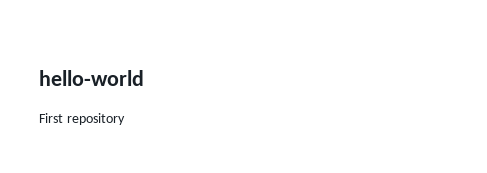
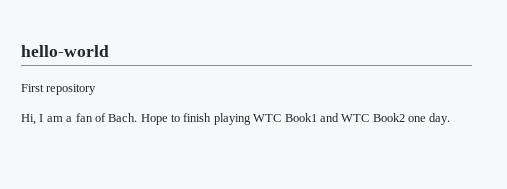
+ Hi, I am a fan of Bach. Hope to finish playing WTC Book1 and WTC Book2 one day.

